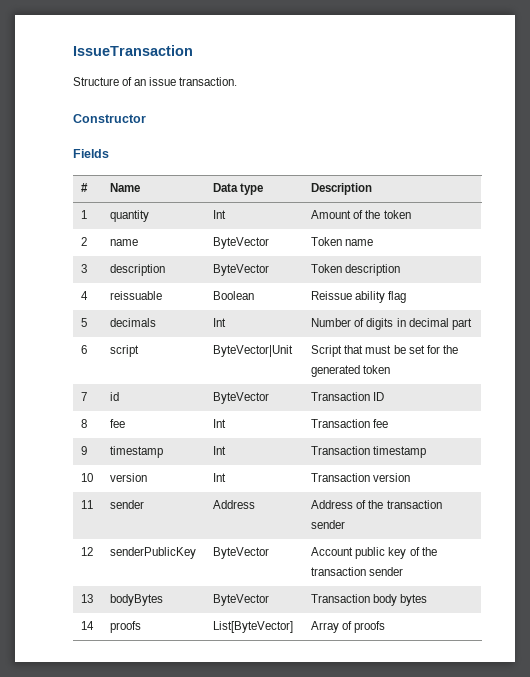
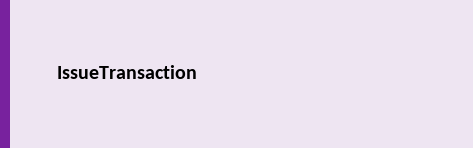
- Structure of an issue transaction.
- Constructor
- Fields
- # | Name | Data type | Description
- 1 | quantity | Int | Amount of the token
- 2 | name | ByteVector | Token name
- 3 | description | ByteVector | Token description
- 4 | reissuable | Boolean | Reissue ability flag
- 5 | decimals | Int | Number of digits in decimal part
- 6 | script | ByteVector|Unit | Script that must be set for the generated token
- 7 | id | ByteVector | Transaction ID
- 8 | fee | Int | Transaction fee
- 9 | timestamp | Int | Transaction timestamp
- 10 | version | Int | Transaction version
- 11 | sender | Address | Address of the transaction sender
- 12 | senderPublicKey | ByteVector | Account public key of the transaction sender
- 13 | bodyBytes | ByteVector | Transaction body bytes
- 14 | proofs | List[ByteVector] | Array of proofs

